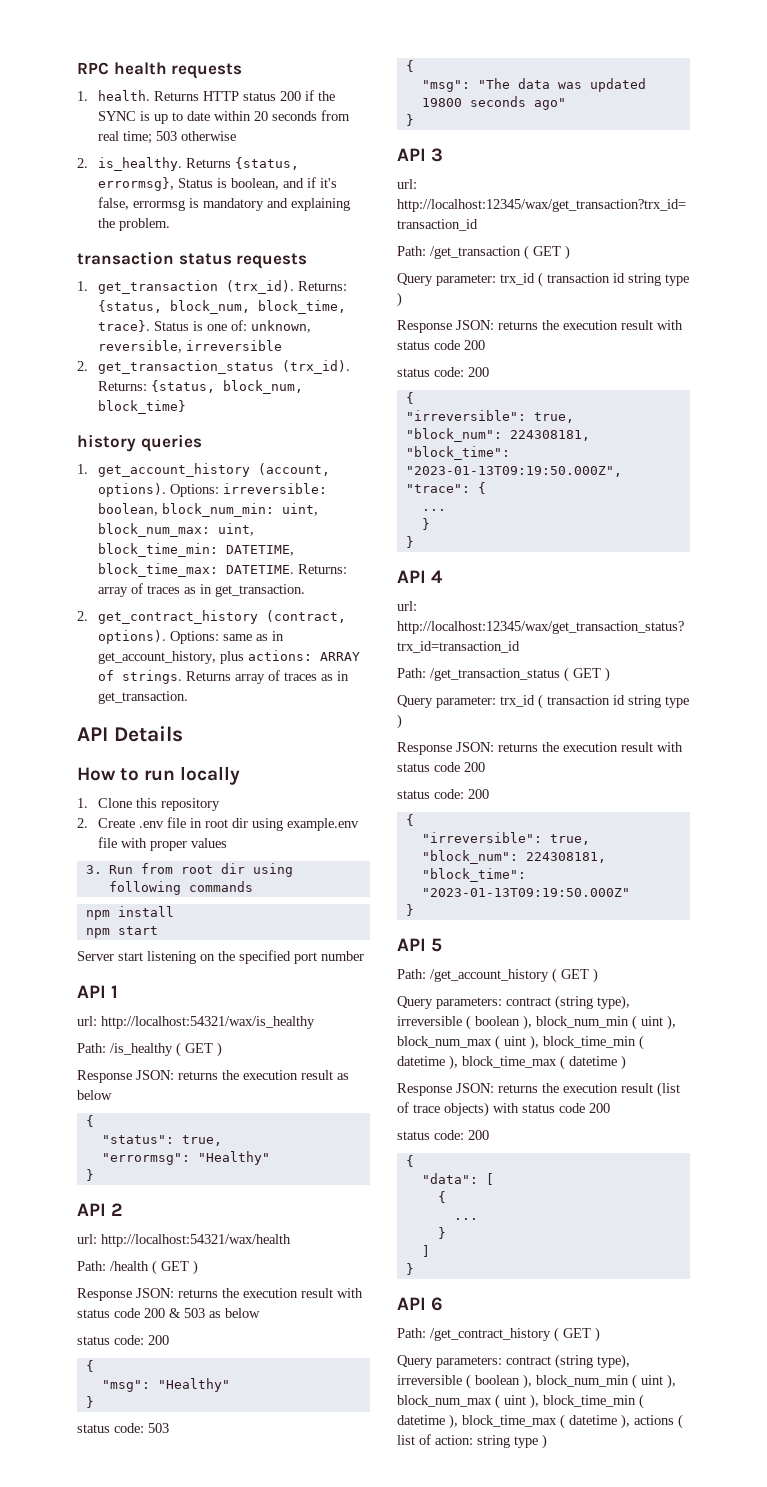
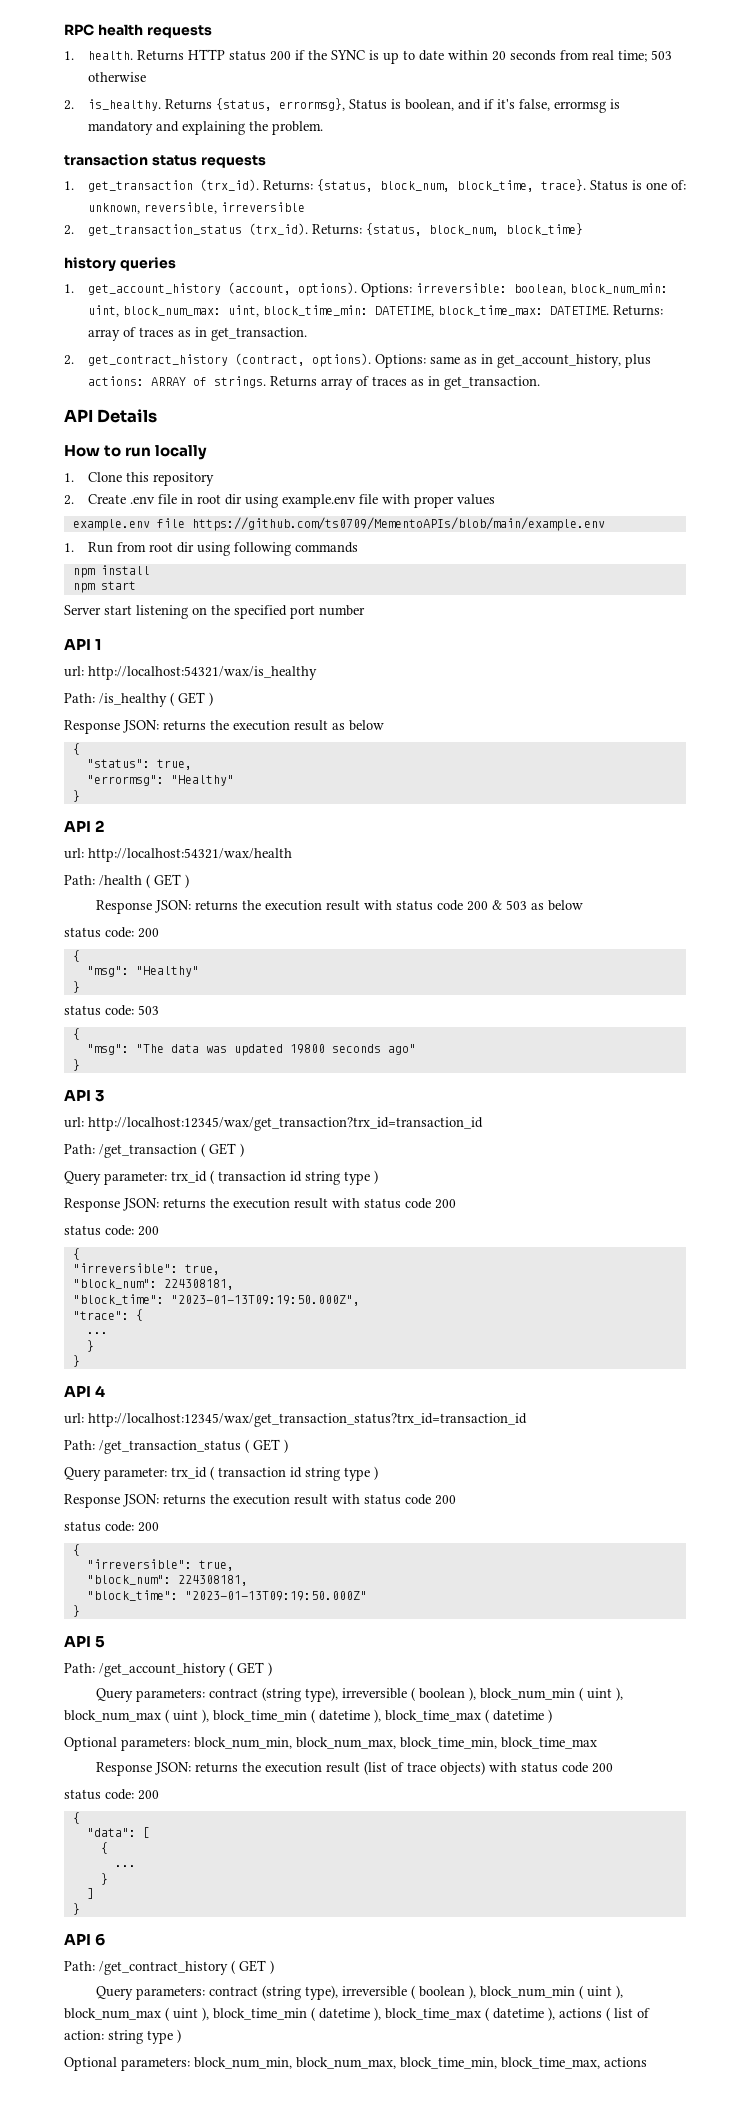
- 3. Run from root dir using following commands
+ example.env file https://github.com/ts0709/MementoAPIs/blob/main/example.env
+ 1. Run from root dir using following commands
+ Optional parameters: block_num_min, block_num_max, block_time_min, block_time_max
+ Optional parameters: block_num_min, block_num_max, block_time_min, block_time_max, actions

